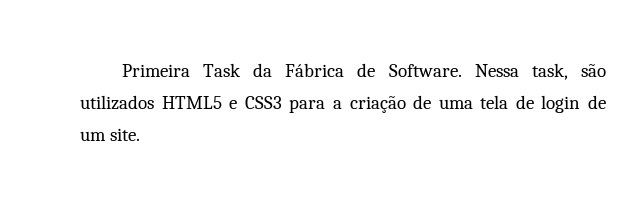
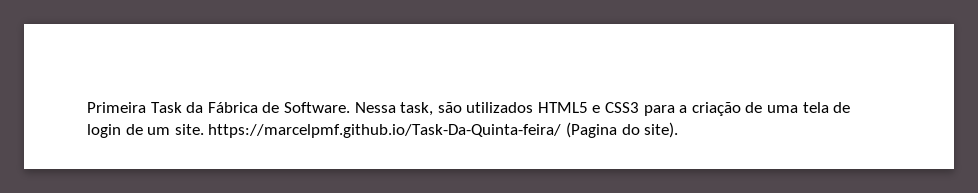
- Nessa task, são utilizados HTML5 e CSS3 para a criação de uma tela de login de um site.
+ Nessa task, são utilizados HTML5 e CSS3 para a criação de uma tela de login de um site. https://marcelpmf.github.io/Task-Da-Quinta-feira/ (Pagina do site).

